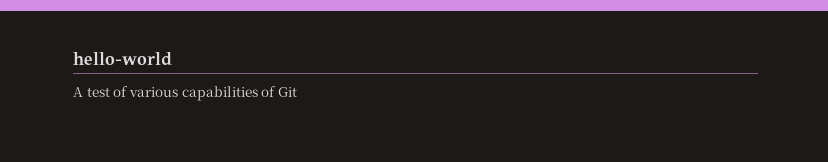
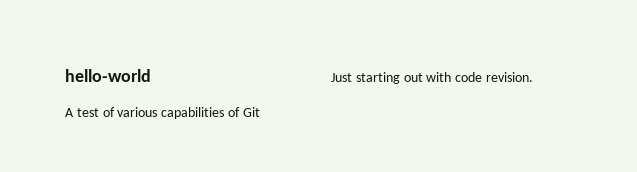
+ Just starting out with code revision.

